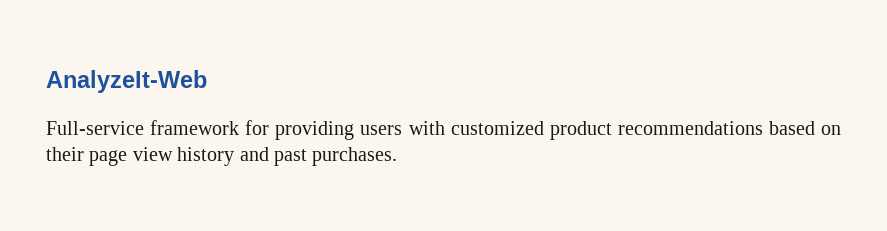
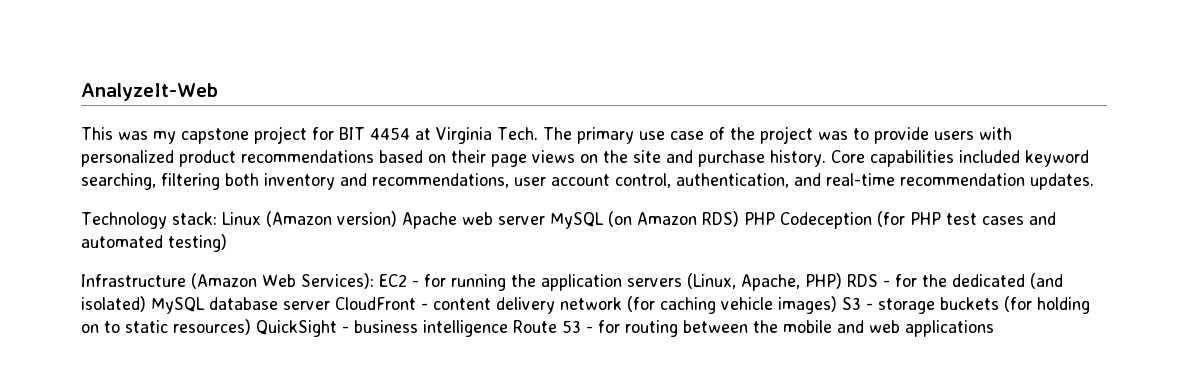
- Full-service framework for providing users with customized product recommendations based on their page view history and past purchases.
+ This was my capstone project for BIT 4454 at Virginia Tech. The primary use case of the project was to provide users with personalized product recommendations based on their page views on the site and purchase history. Core capabilities included keyword searching, filtering both inventory and recommendations, user account control, authentication, and real-time recommendation updates.
+ Technology stack: Linux (Amazon version) Apache web server MySQL (on Amazon RDS) PHP Codeception (for PHP test cases and automated testing)
+ Infrastructure (Amazon Web Services): EC2 - for running the application servers (Linux, Apache, PHP) RDS - for the dedicated (and isolated) MySQL database server CloudFront - content delivery network (for caching vehicle images) S3 - storage buckets (for holding on to static resources) QuickSight - business intelligence Route 53 - for routing between the mobile and web applications

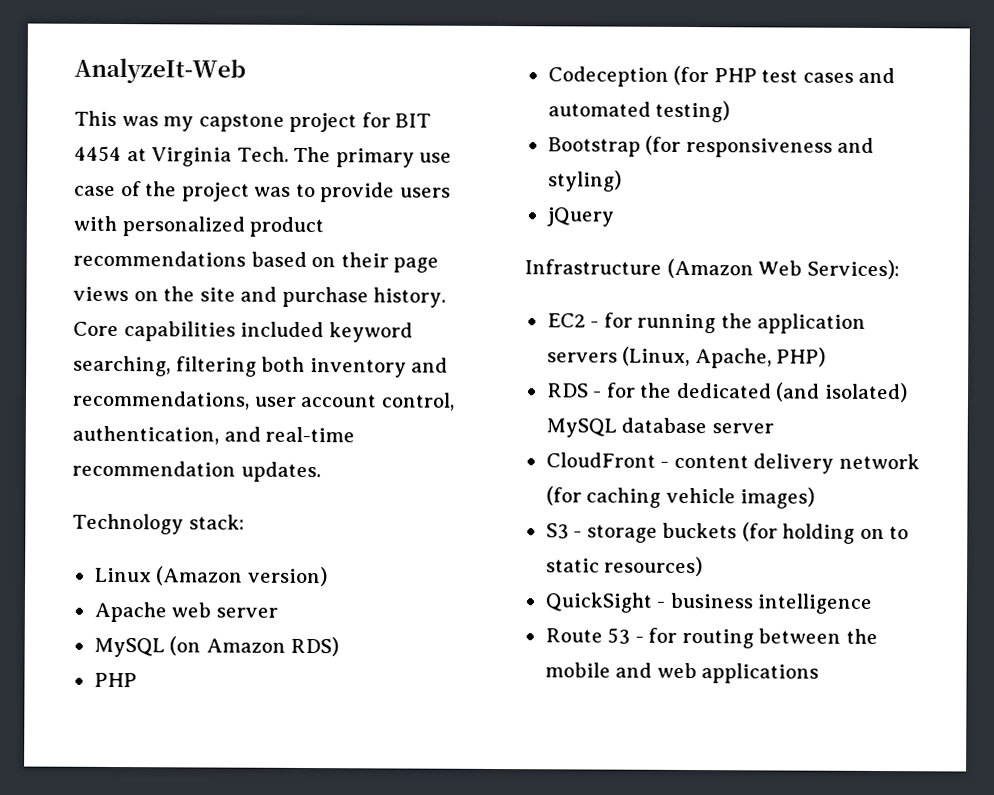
- Technology stack: Linux (Amazon version) Apache web server MySQL (on Amazon RDS) PHP Codeception (for PHP test cases and automated testing)
+ Technology stack:
+ Linux (Amazon version)
+ Apache web server
+ MySQL (on Amazon RDS)
+ PHP
+ Codeception (for PHP test cases and automated testing)
+ Bootstrap (for responsiveness and styling)
+ jQuery
- Infrastructure (Amazon Web Services): EC2 - for running the application servers (Linux, Apache, PHP) RDS - for the dedicated (and isolated) MySQL database server CloudFront - content delivery network (for caching vehicle images) S3 - storage buckets (for holding on to static resources) QuickSight - business intelligence Route 53 - for routing between the mobile and web applications
+ Infrastructure (Amazon Web Services):
+ EC2 - for running the application servers (Linux, Apache, PHP)
+ RDS - for the dedicated (and isolated) MySQL database server
+ CloudFront - content delivery network (for caching vehicle images)
+ S3 - storage buckets (for holding on to static resources)
+ QuickSight - business intelligence
+ Route 53 - for routing between the mobile and web applications

